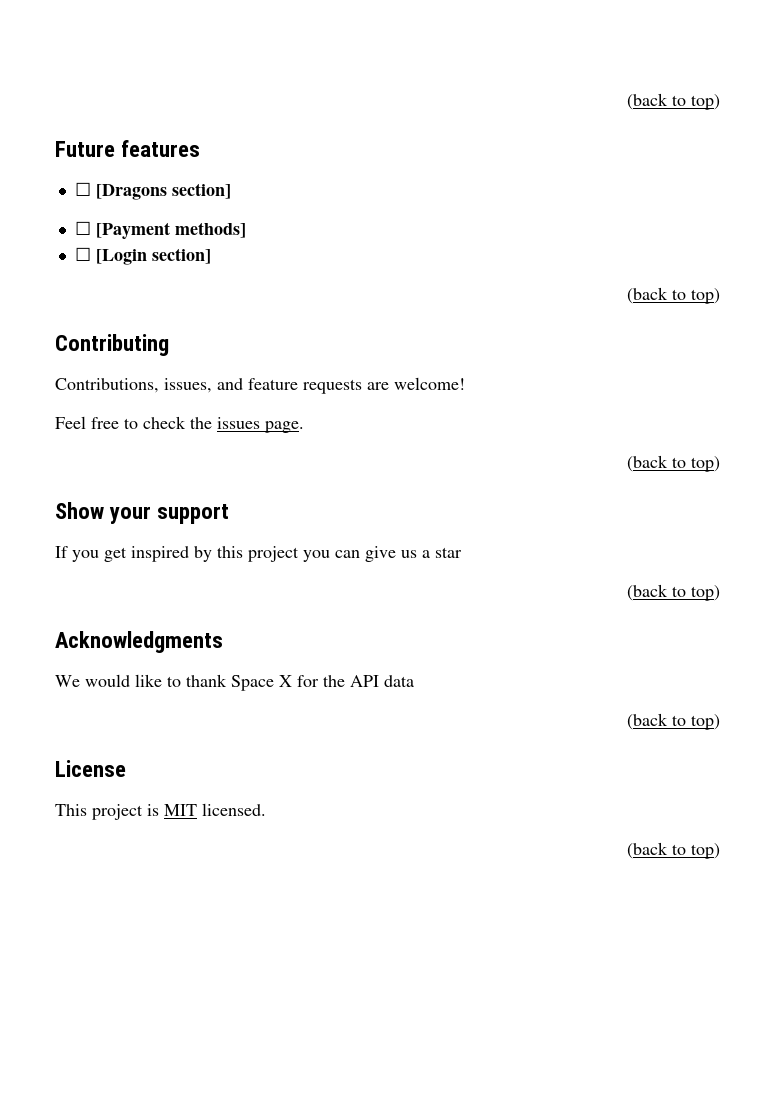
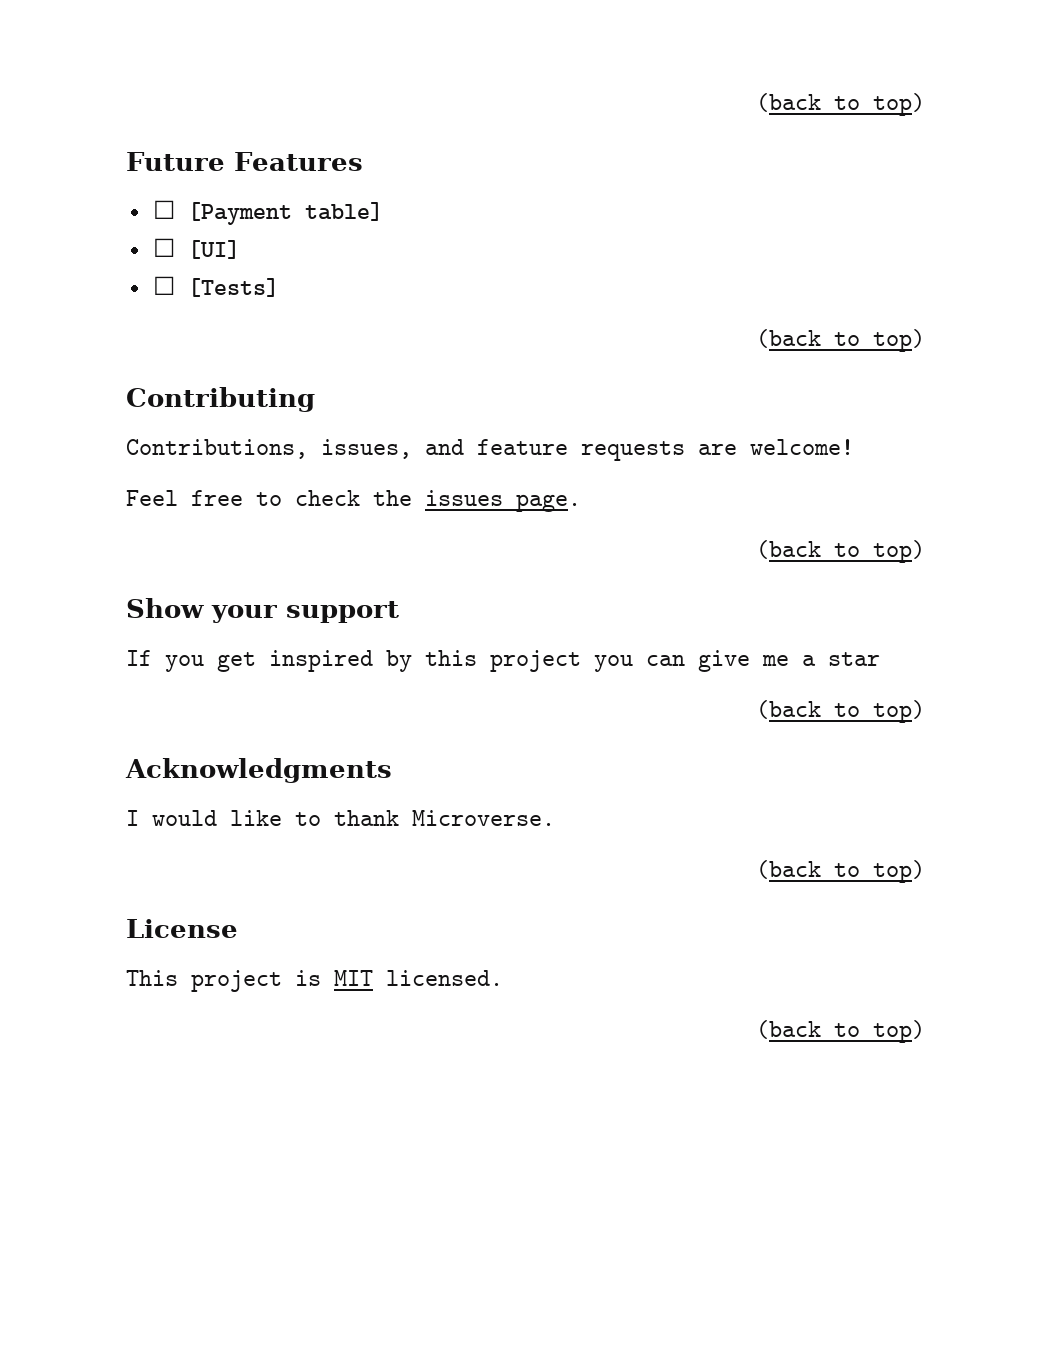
- Future features
- ☐ [Dragons section]
+ Future Features
- ☐ [Payment methods]
- ☐ [Login section]
+ ☐ [Payment table]
+ ☐ [UI]
+ ☐ [Tests]
- If you get inspired by this project you can give us a star
+ If you get inspired by this project you can give me a star
- We would like to thank Space X for the API data
+ I would like to thank Microverse.

